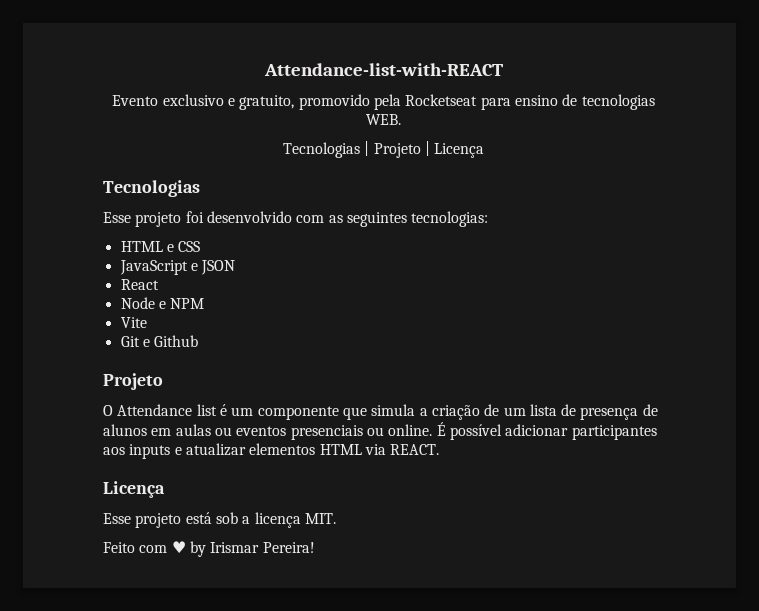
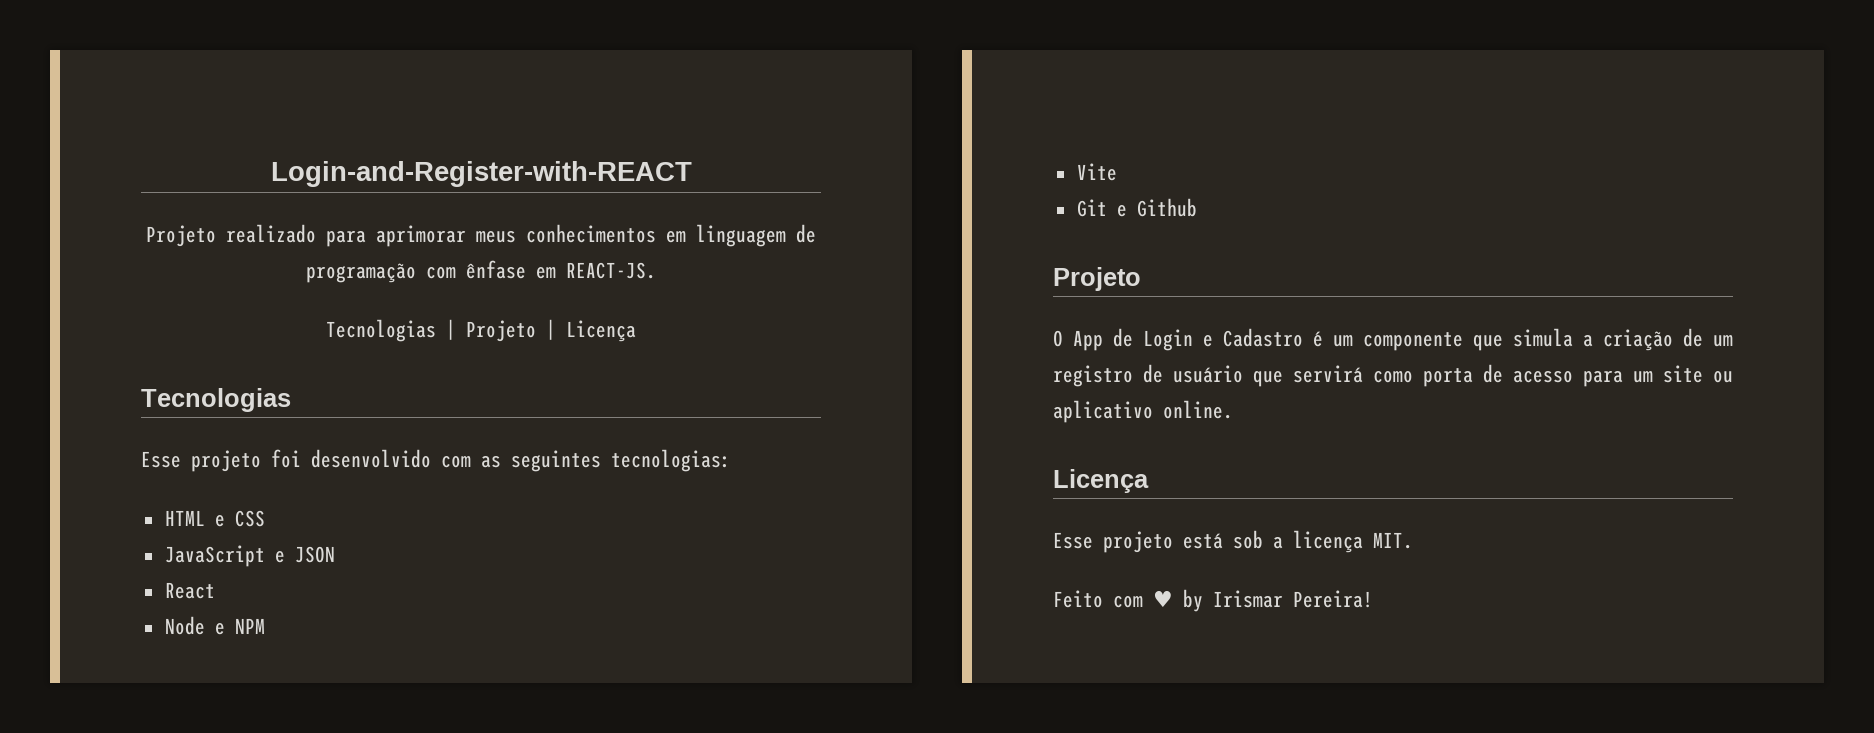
- Attendance-list-with-REACT
- Evento exclusivo e gratuito, promovido pela Rocketseat para ensino de tecnologias WEB.
+ Login-and-Register-with-REACT
+ Projeto realizado para aprimorar meus conhecimentos em linguagem de programação com ênfase em REACT-JS.
- O Attendance list é um componente que simula a criação de um lista de presença de alunos em aulas ou eventos presenciais ou online. É possível adicionar participantes aos inputs e atualizar elementos HTML via REACT.
+ O App de Login e Cadastro é um componente que simula a criação de um registro de usuário que servirá como porta de acesso para um site ou aplicativo online.

